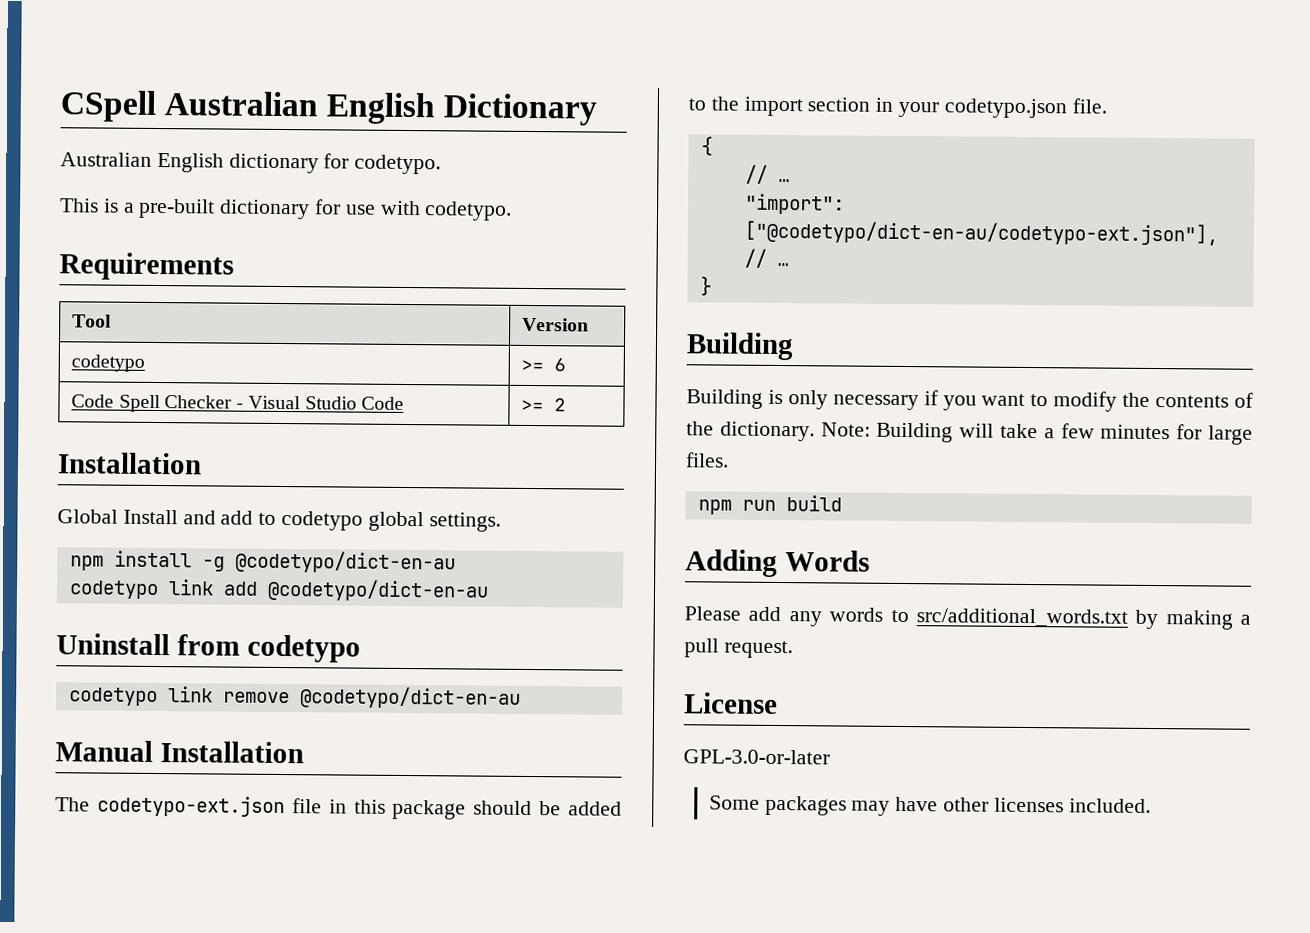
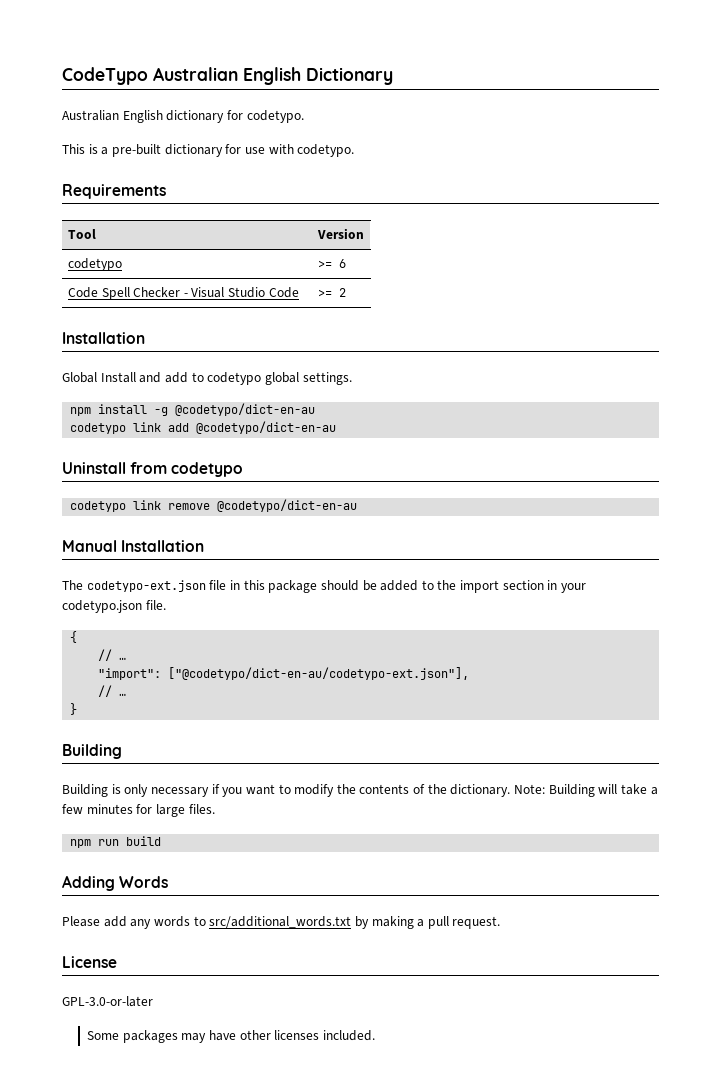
- CSpell Australian English Dictionary
+ CodeTypo Australian English Dictionary

